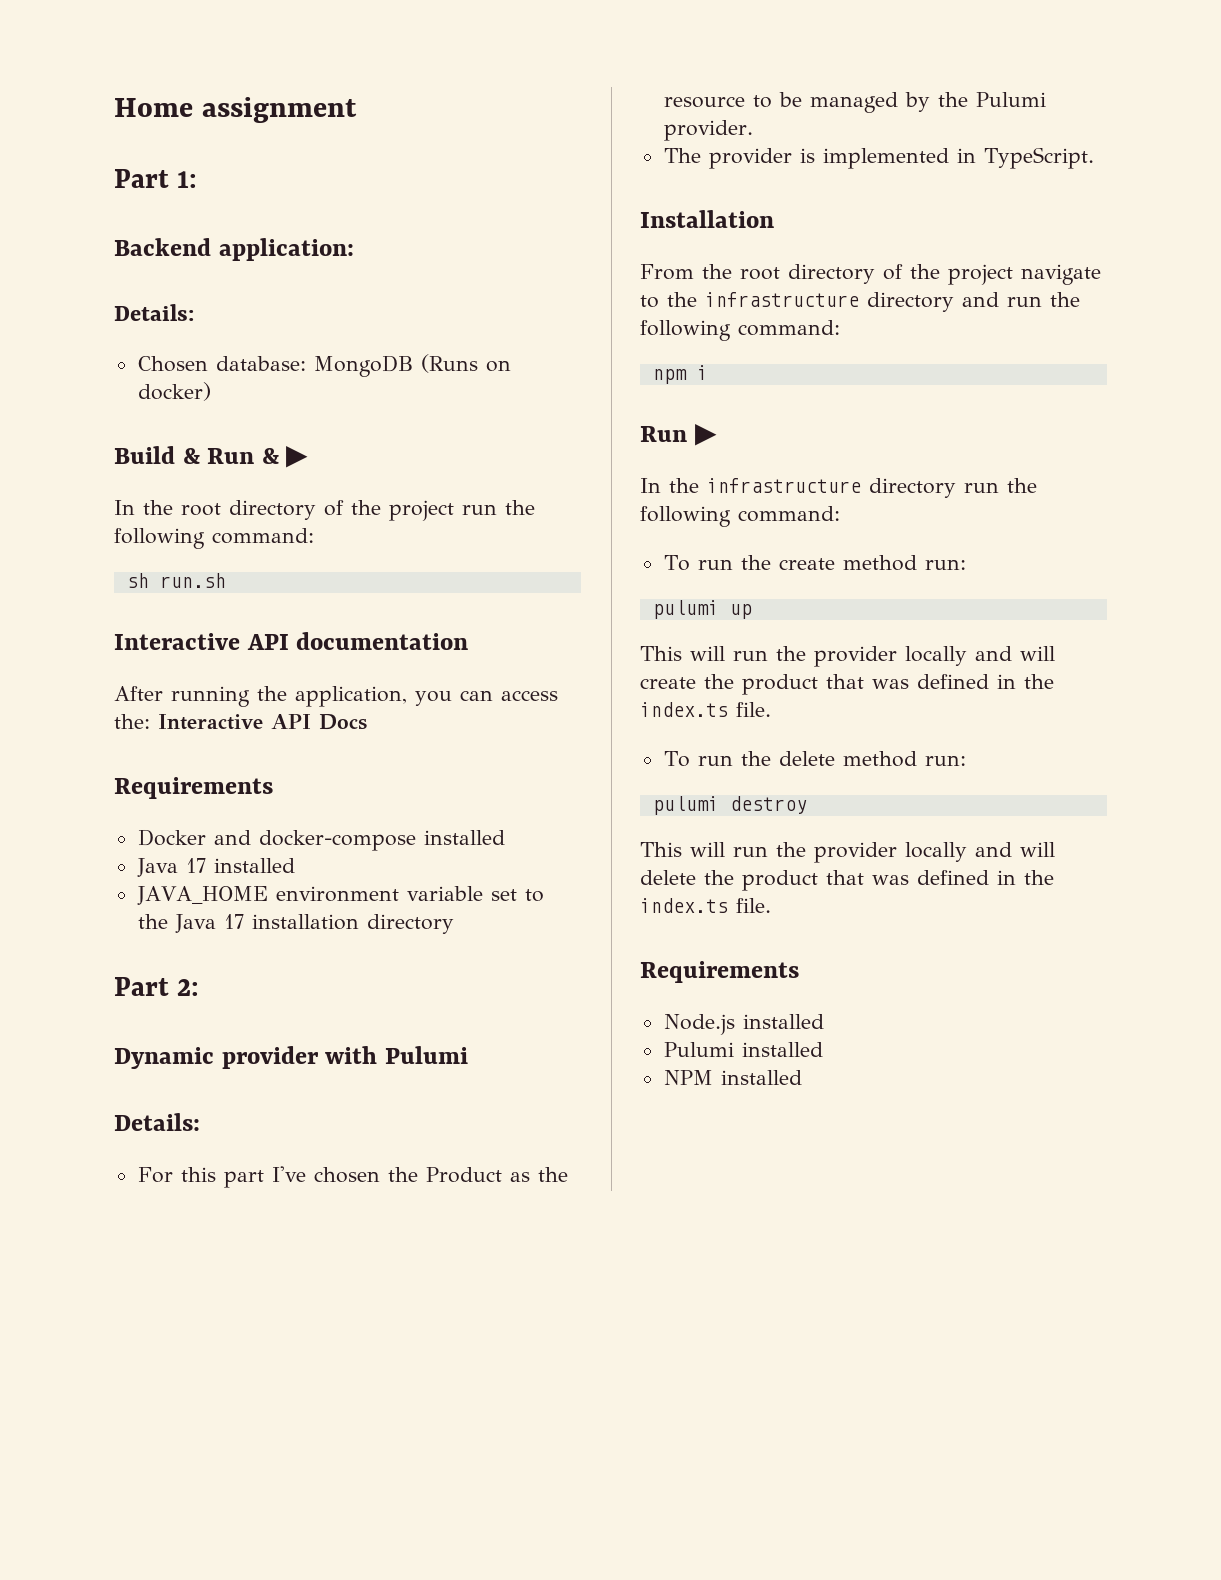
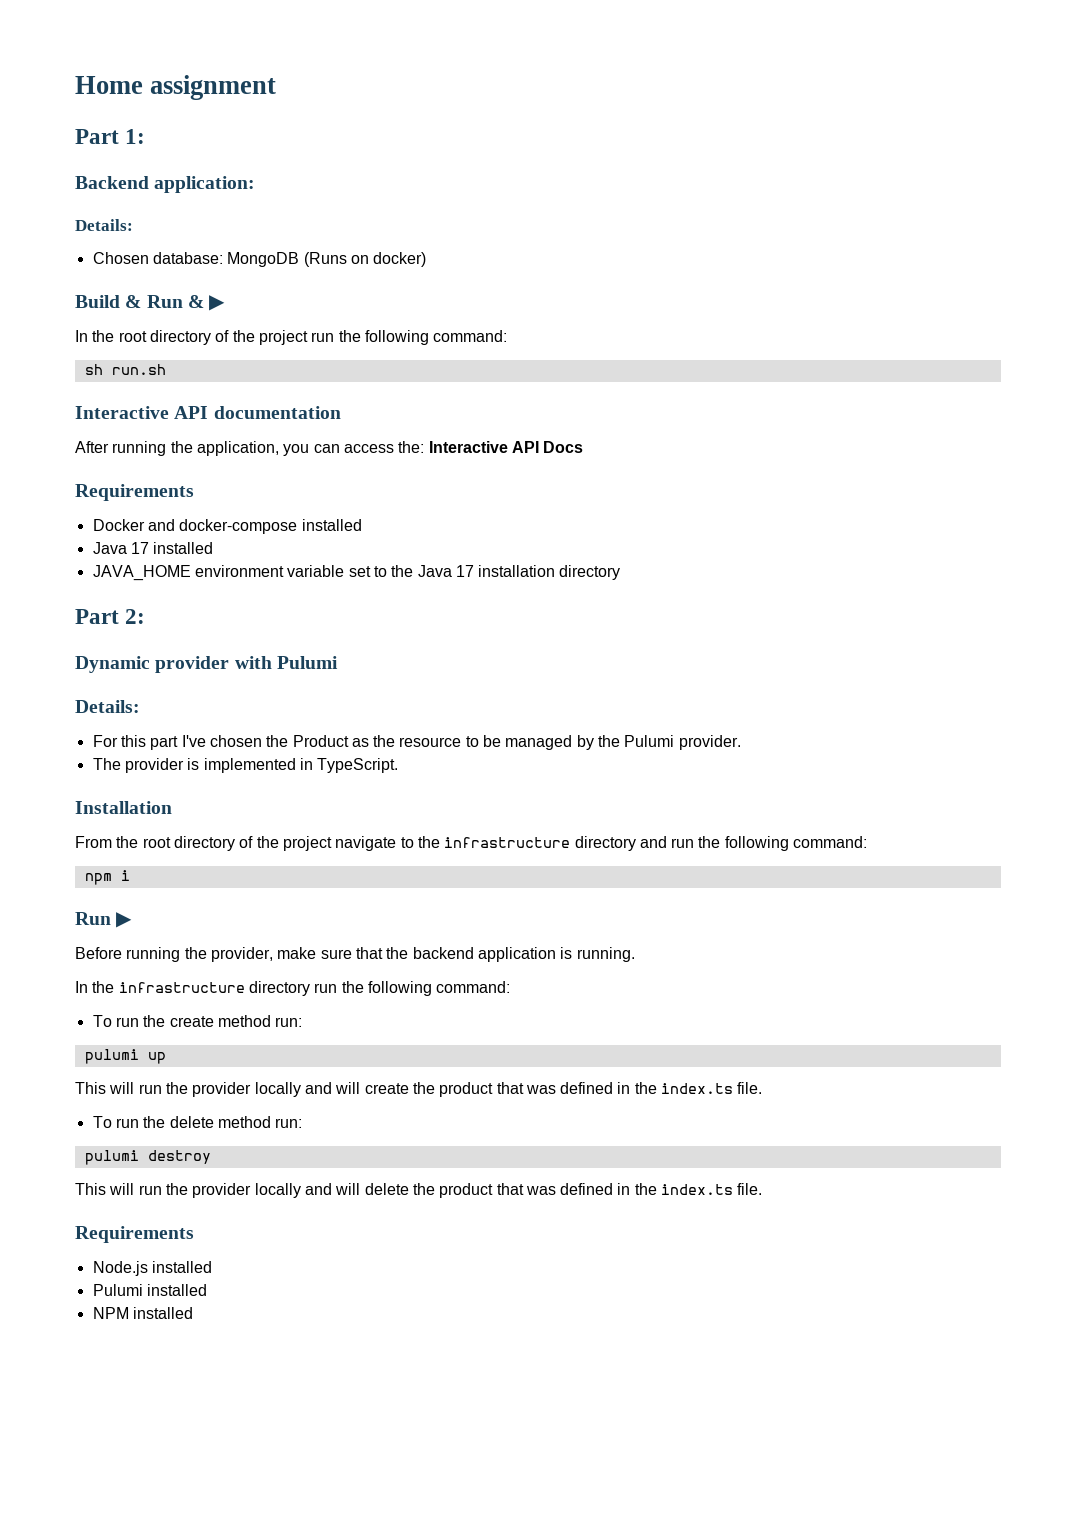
+ Before running the provider, make sure that the backend application is running.

